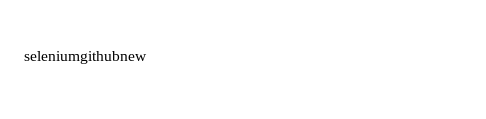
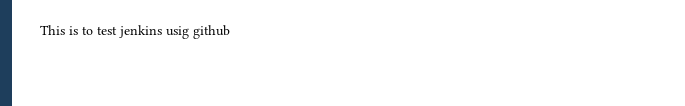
- seleniumgithubnew
+ This is to test jenkins usig github

